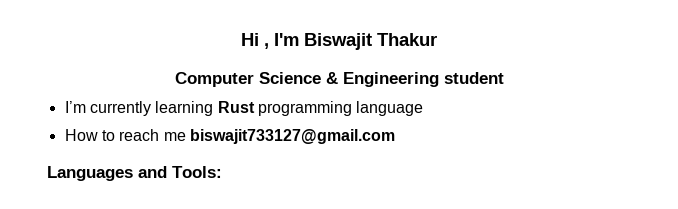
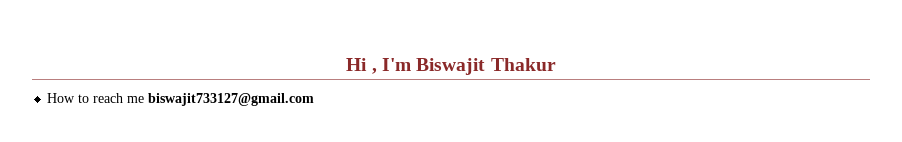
- Computer Science & Engineering student
- I’m currently learning Rust programming language
- Languages and Tools:

